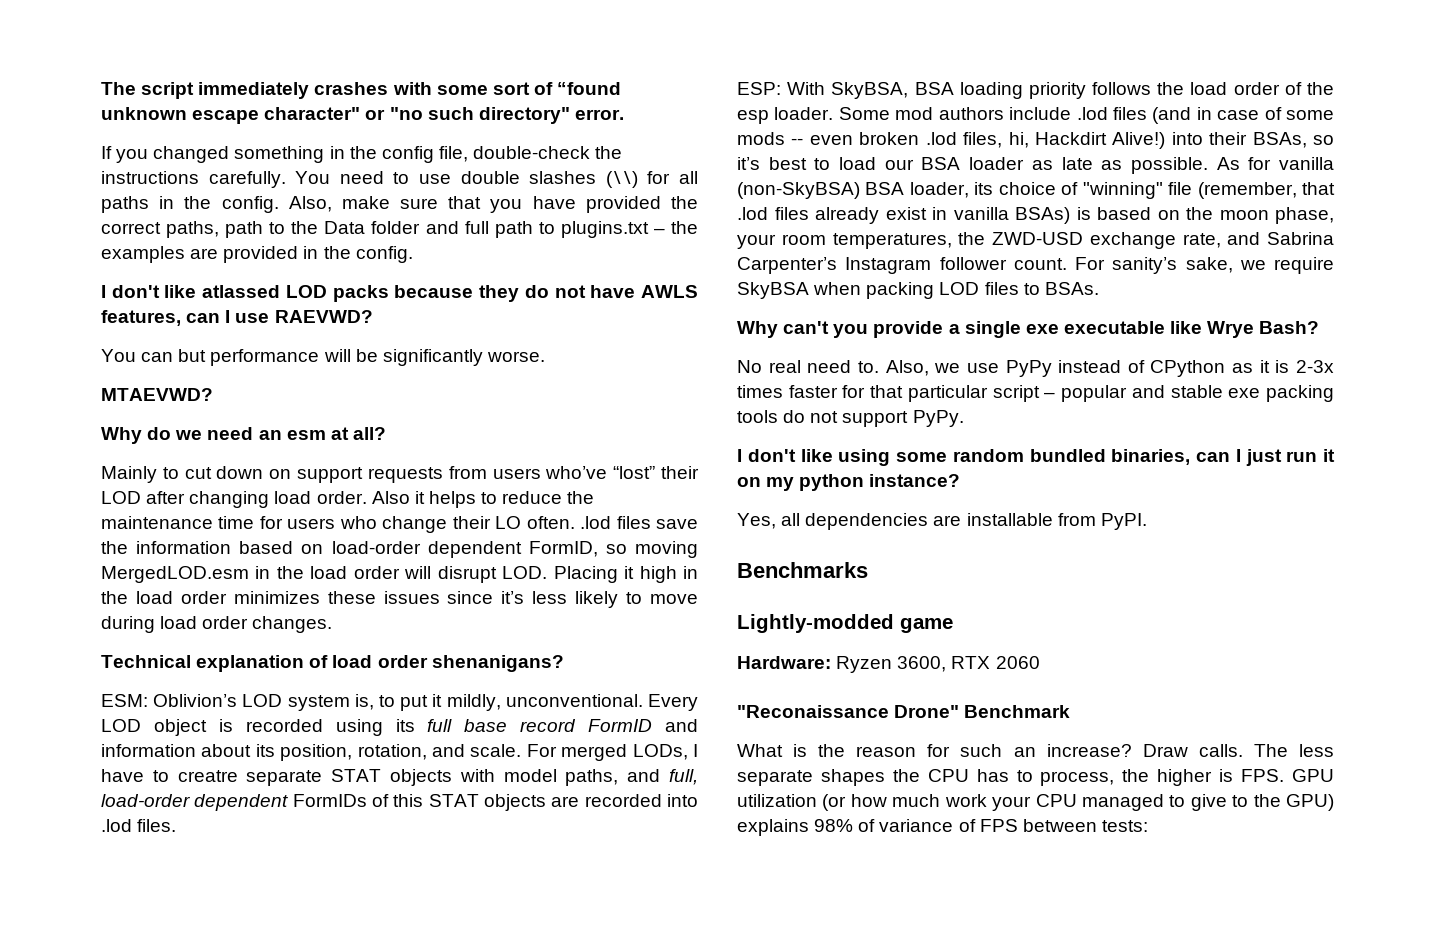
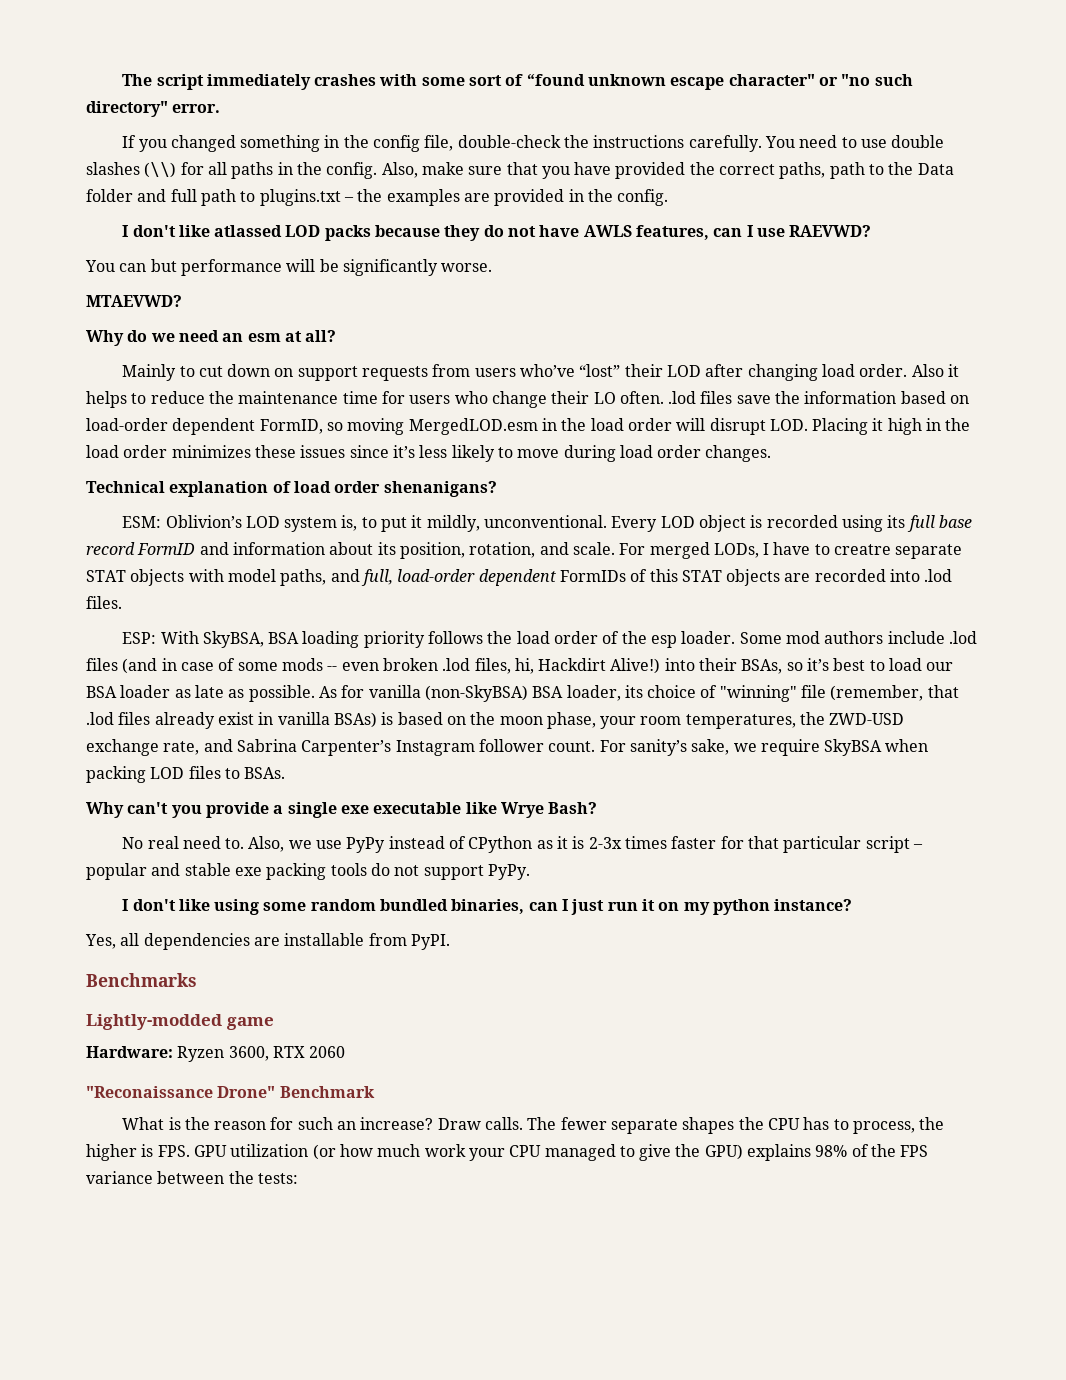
- The less separate shapes the CPU has to process, the higher is FPS. GPU utilization (or how much work your CPU managed to give to the GPU) explains 98% of variance of FPS between tests:
+ The fewer separate shapes the CPU has to process, the higher is FPS. GPU utilization (or how much work your CPU managed to give the GPU) explains 98% of the FPS variance between the tests:

